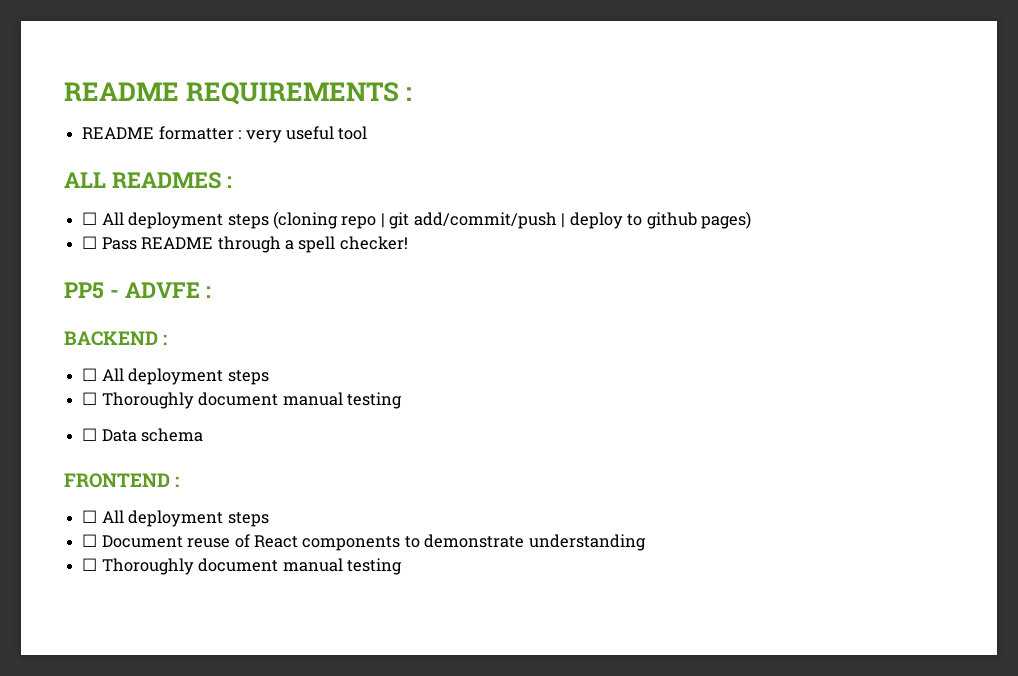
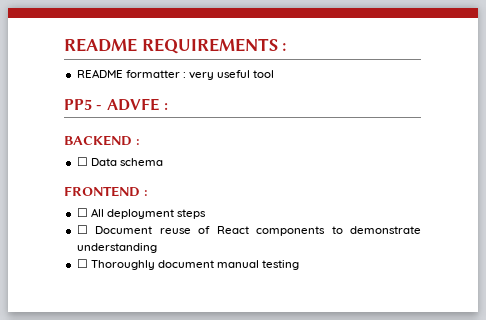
- ALL READMES :
- ☐ All deployment steps (cloning repo | git add/commit/push | deploy to github pages)
- ☐ Pass README through a spell checker!
  BACKEND :
- ☐ All deployment steps
- ☐ Thoroughly document manual testing

